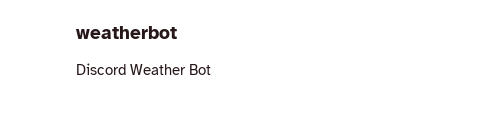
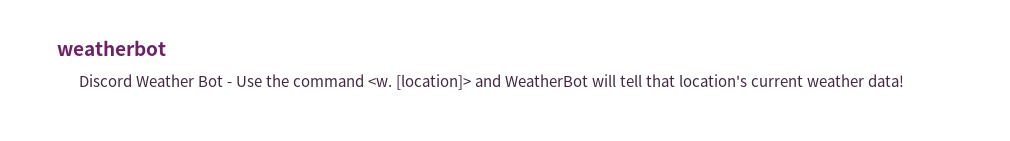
- Discord Weather Bot
+ Discord Weather Bot - Use the command <w. [location]> and WeatherBot will tell that location's current weather data!

